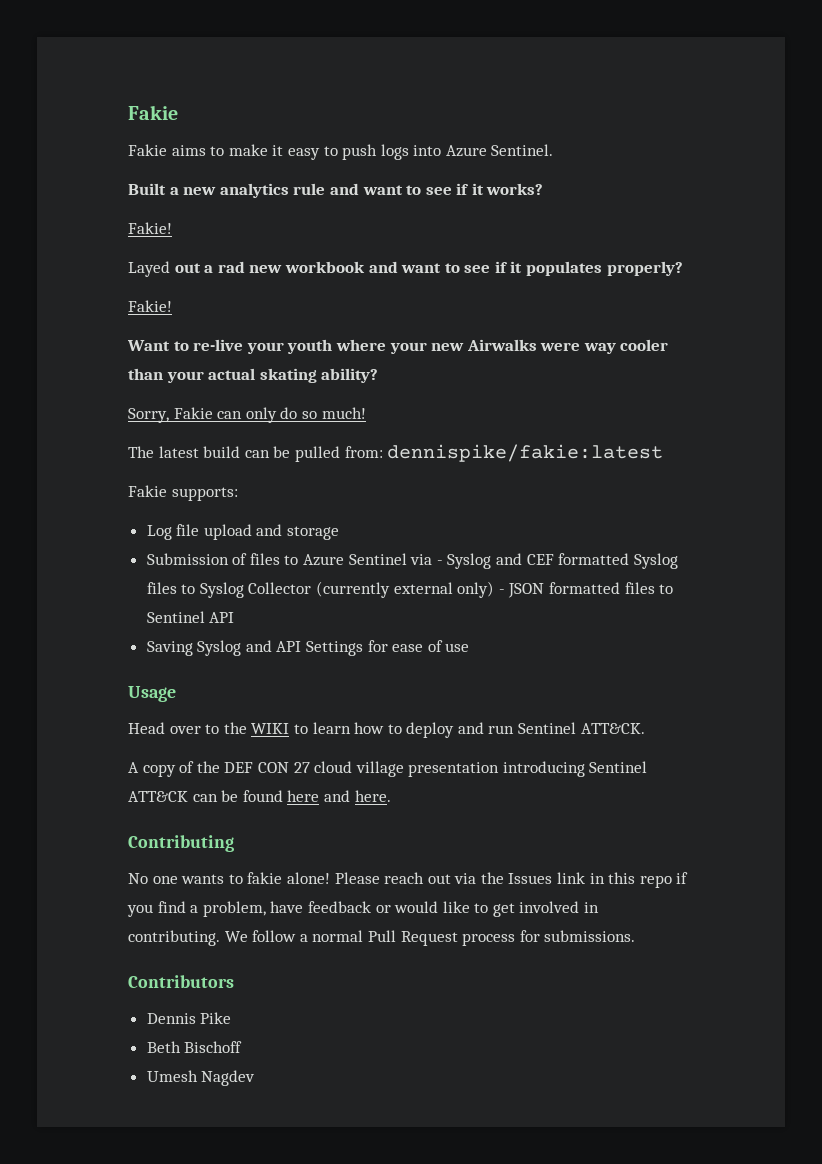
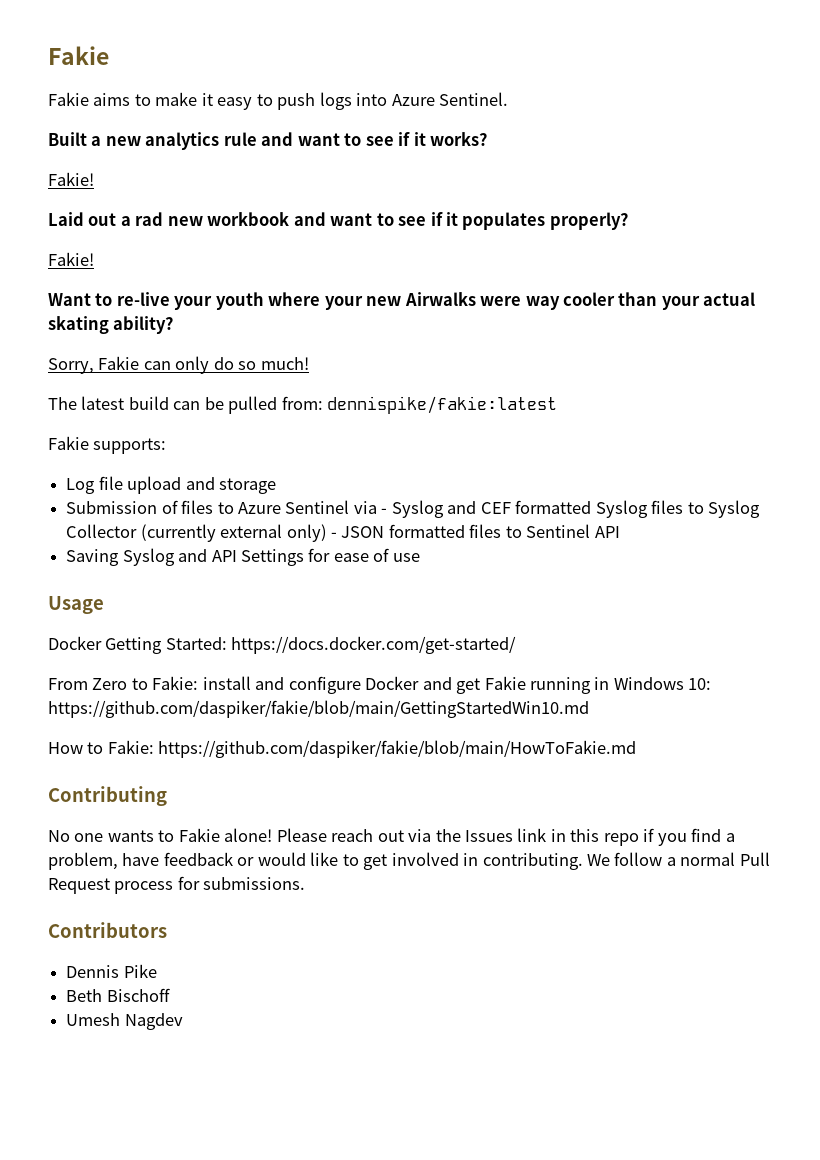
- Layed out a rad new workbook and want to see if it populates properly?
+ Laid out a rad new workbook and want to see if it populates properly?
- Head over to the WIKI to learn how to deploy and run Sentinel ATT&CK.
- A copy of the DEF CON 27 cloud village presentation introducing Sentinel ATT&CK can be found here and here.
+ Docker Getting Started: https://docs.docker.com/get-started/
+ From Zero to Fakie: install and configure Docker and get Fakie running in Windows 10: https://github.com/daspiker/fakie/blob/main/GettingStartedWin10.md
+ How to Fakie: https://github.com/daspiker/fakie/blob/main/HowToFakie.md
- No one wants to fakie alone!
+ No one wants to Fakie alone!

